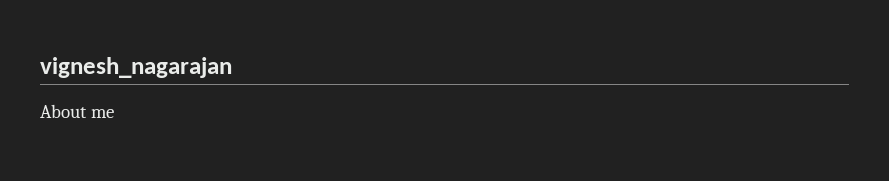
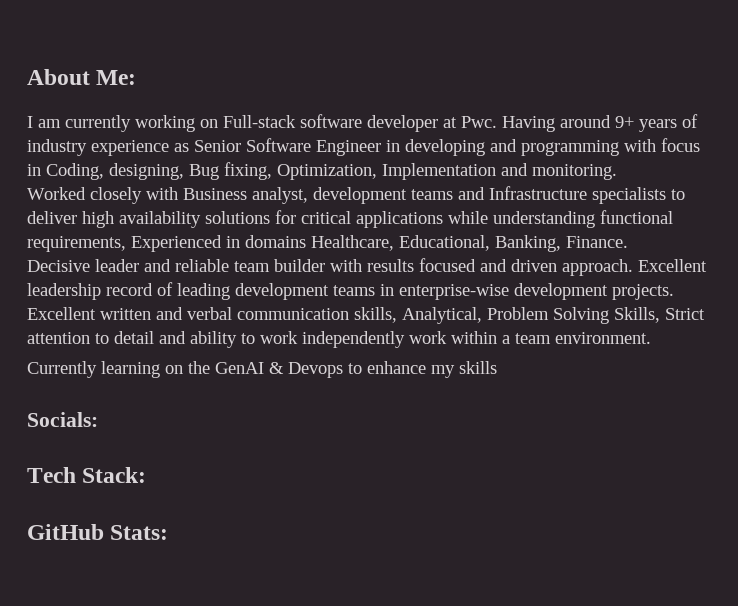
- vignesh_nagarajan
- About me
+ About Me:
+ I am currently working on Full-stack software developer at Pwc. Having around 9+ years of industry experience as Senior Software Engineer in developing and programming with focus in Coding, designing, Bug fixing, Optimization, Implementation and monitoring.
+ Worked closely with Business analyst, development teams and Infrastructure specialists to deliver high availability solutions for critical applications while understanding functional requirements, Experienced in domains Healthcare, Educational, Banking, Finance.
+ Decisive leader and reliable team builder with results focused and driven approach. Excellent leadership record of leading development teams in enterprise-wise development projects. Excellent written and verbal communication skills, Analytical, Problem Solving Skills, Strict attention to detail and ability to work independently work within a team environment.
+ Currently learning on the GenAI & Devops to enhance my skills
+ Socials:
+ Tech Stack:
+ GitHub Stats:

